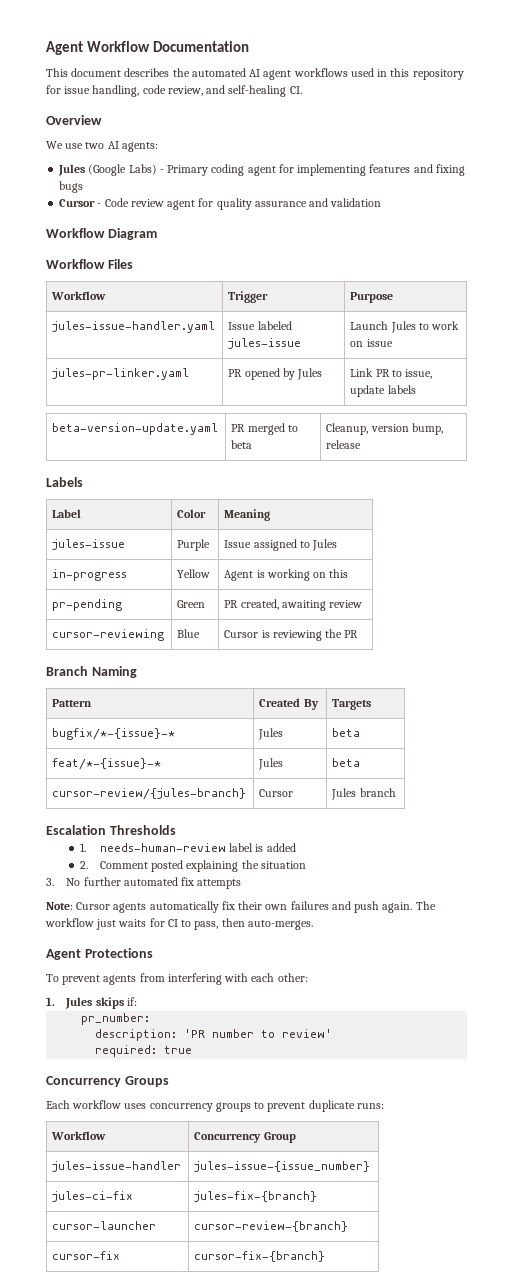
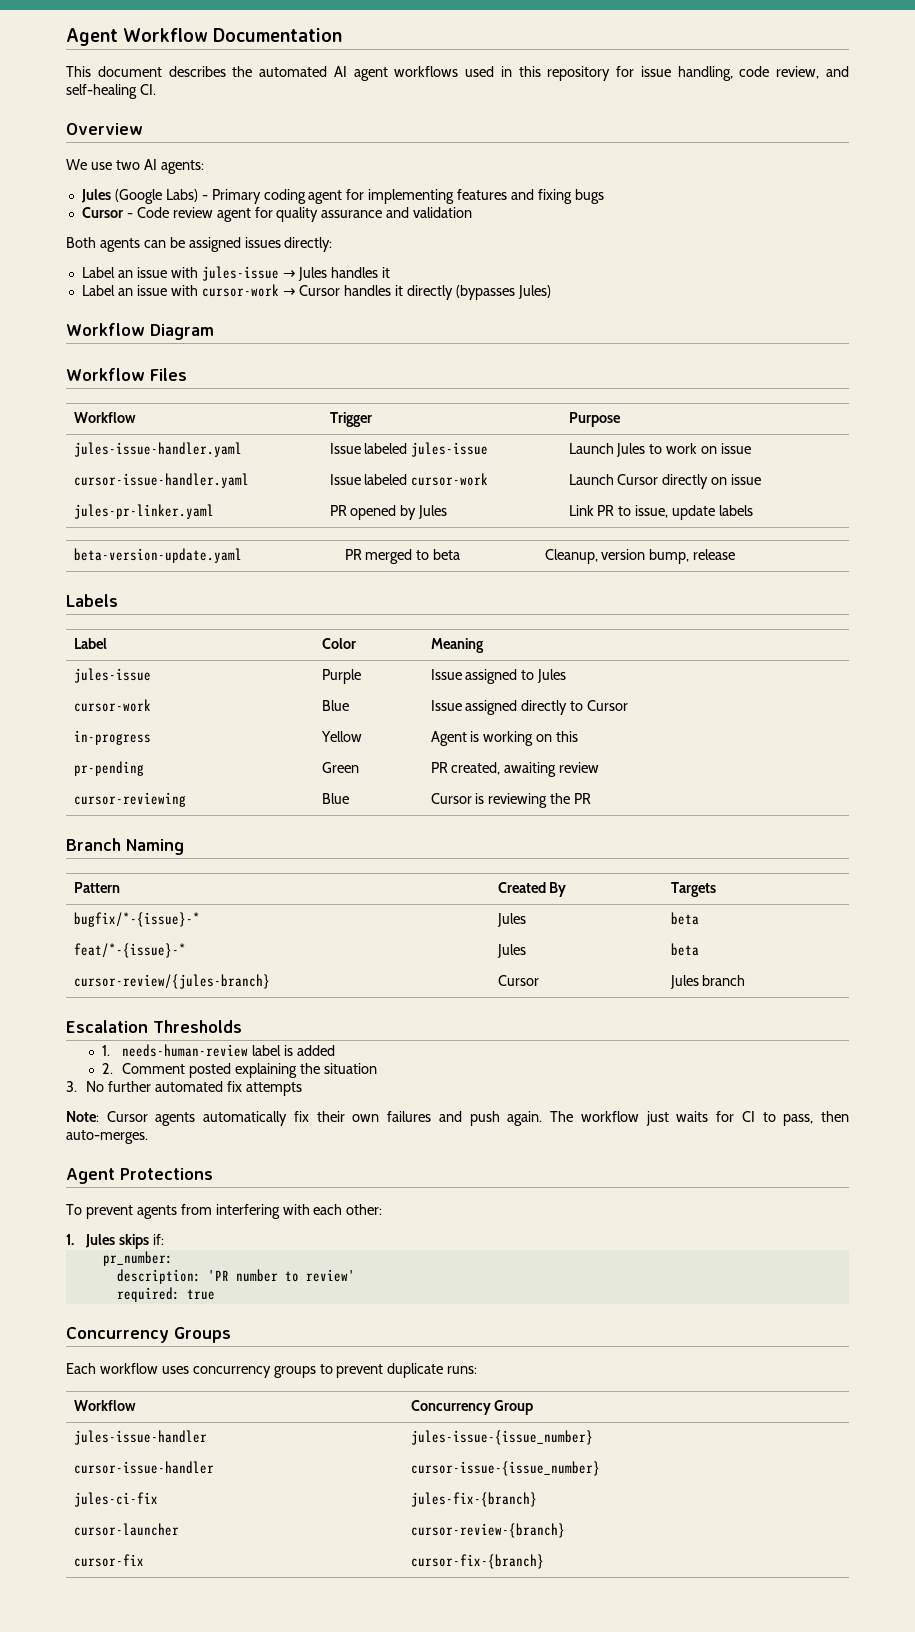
+ Both agents can be assigned issues directly:
+ Label an issue with jules-issue → Jules handles it
+ Label an issue with cursor-work → Cursor handles it directly (bypasses Jules)
+ cursor-issue-handler.yaml | Issue labeled cursor-work | Launch Cursor directly on issue
+ cursor-work | Blue | Issue assigned directly to Cursor
+ cursor-issue-handler | cursor-issue-{issue_number}

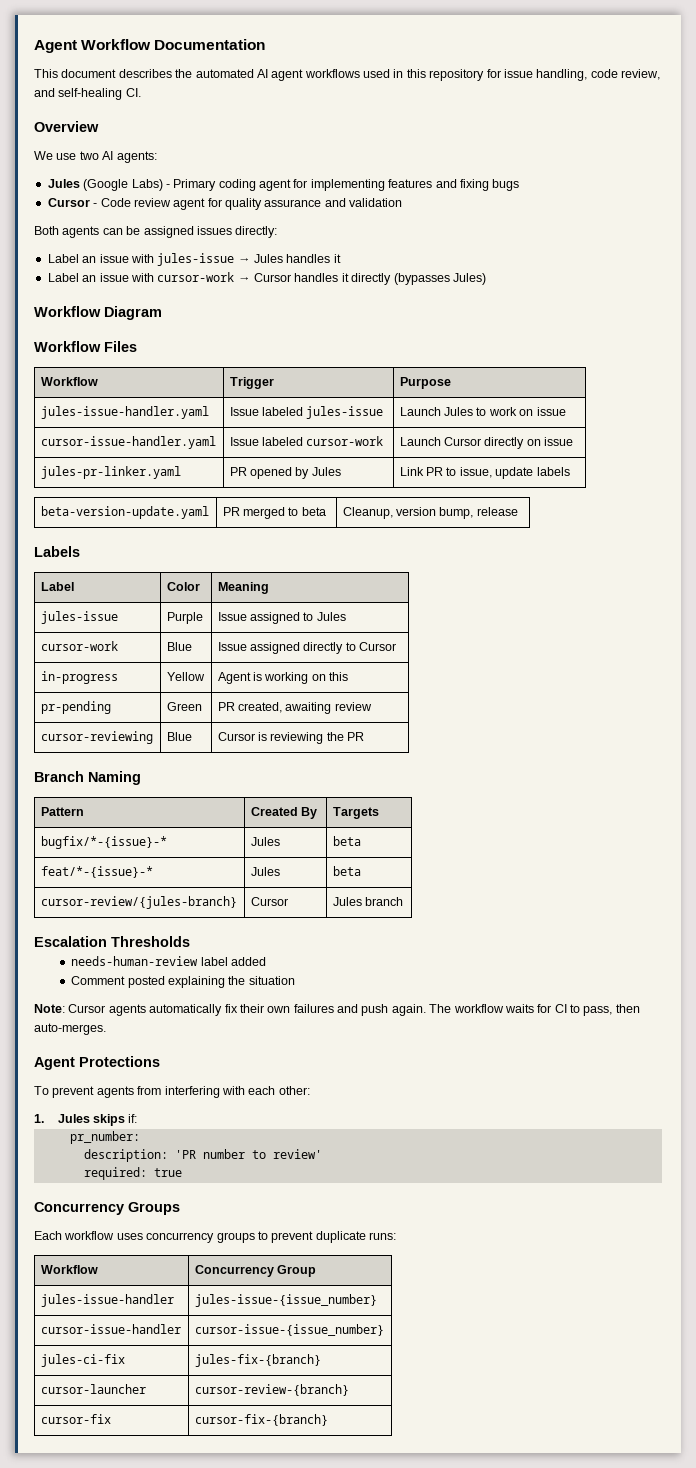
- 1. needs-human-review label is added
+ needs-human-review label added
- 2. Comment posted explaining the situation
+ Comment posted explaining the situation
- 3. No further automated fix attempts
- The workflow just waits for CI to pass, then auto-merges.
+ The workflow waits for CI to pass, then auto-merges.

